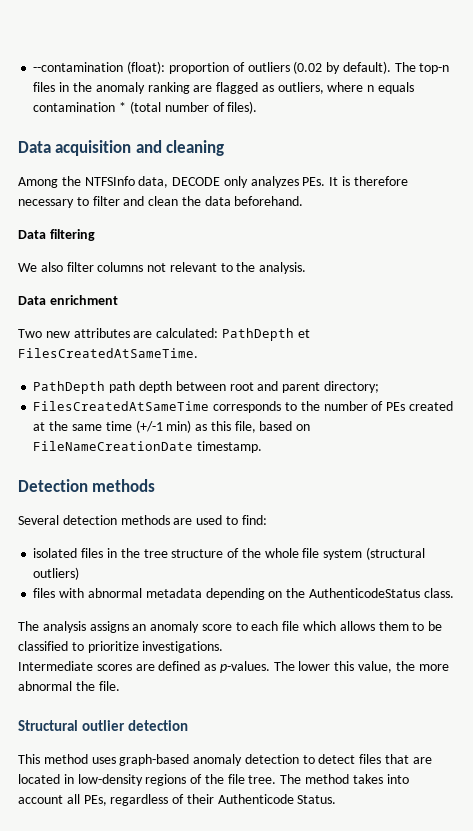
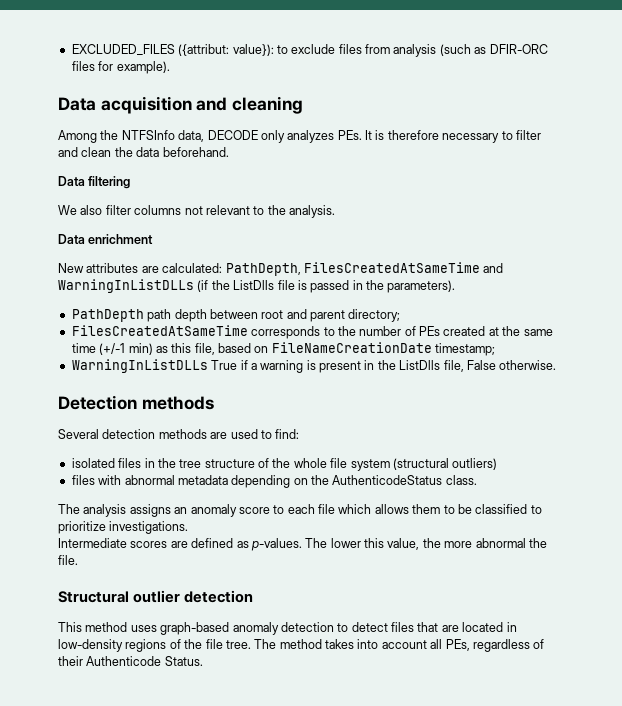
- --contamination (float): proportion of outliers (0.02 by default). The top-n files in the anomaly ranking are flagged as outliers, where n equals contamination * (total number of files).
+ EXCLUDED_FILES ({attribut: value}): to exclude files from analysis (such as DFIR-ORC files for example).
- Two new attributes are calculated: PathDepth et FilesCreatedAtSameTime.
+ New attributes are calculated: PathDepth, FilesCreatedAtSameTime and WarningInListDLLs (if the ListDlls file is passed in the parameters).
- FilesCreatedAtSameTime corresponds to the number of PEs created at the same time (+/-1 min) as this file, based on FileNameCreationDate timestamp.
+ FilesCreatedAtSameTime corresponds to the number of PEs created at the same time (+/-1 min) as this file, based on FileNameCreationDate timestamp;
+ WarningInListDLLs True if a warning is present in the ListDlls file, False otherwise.

